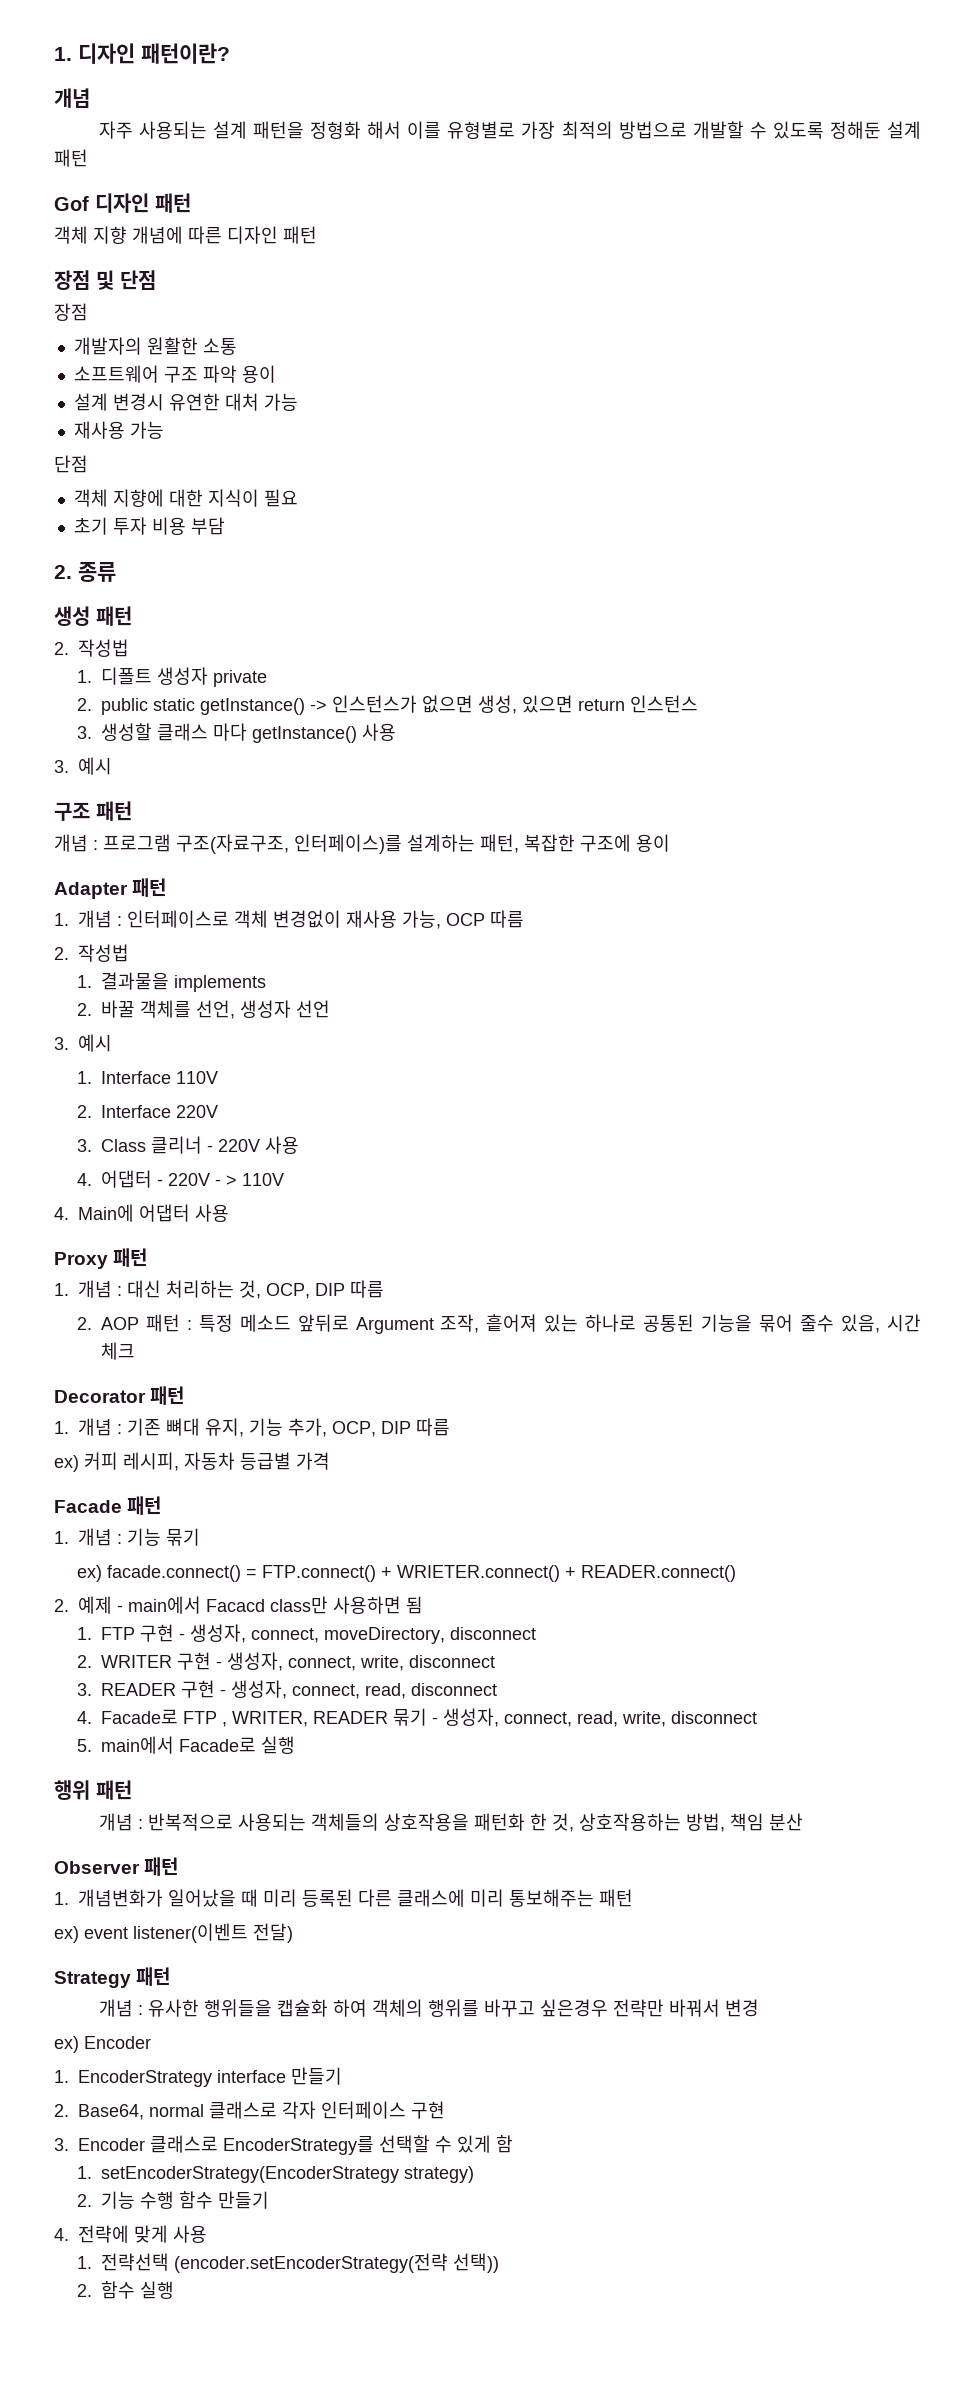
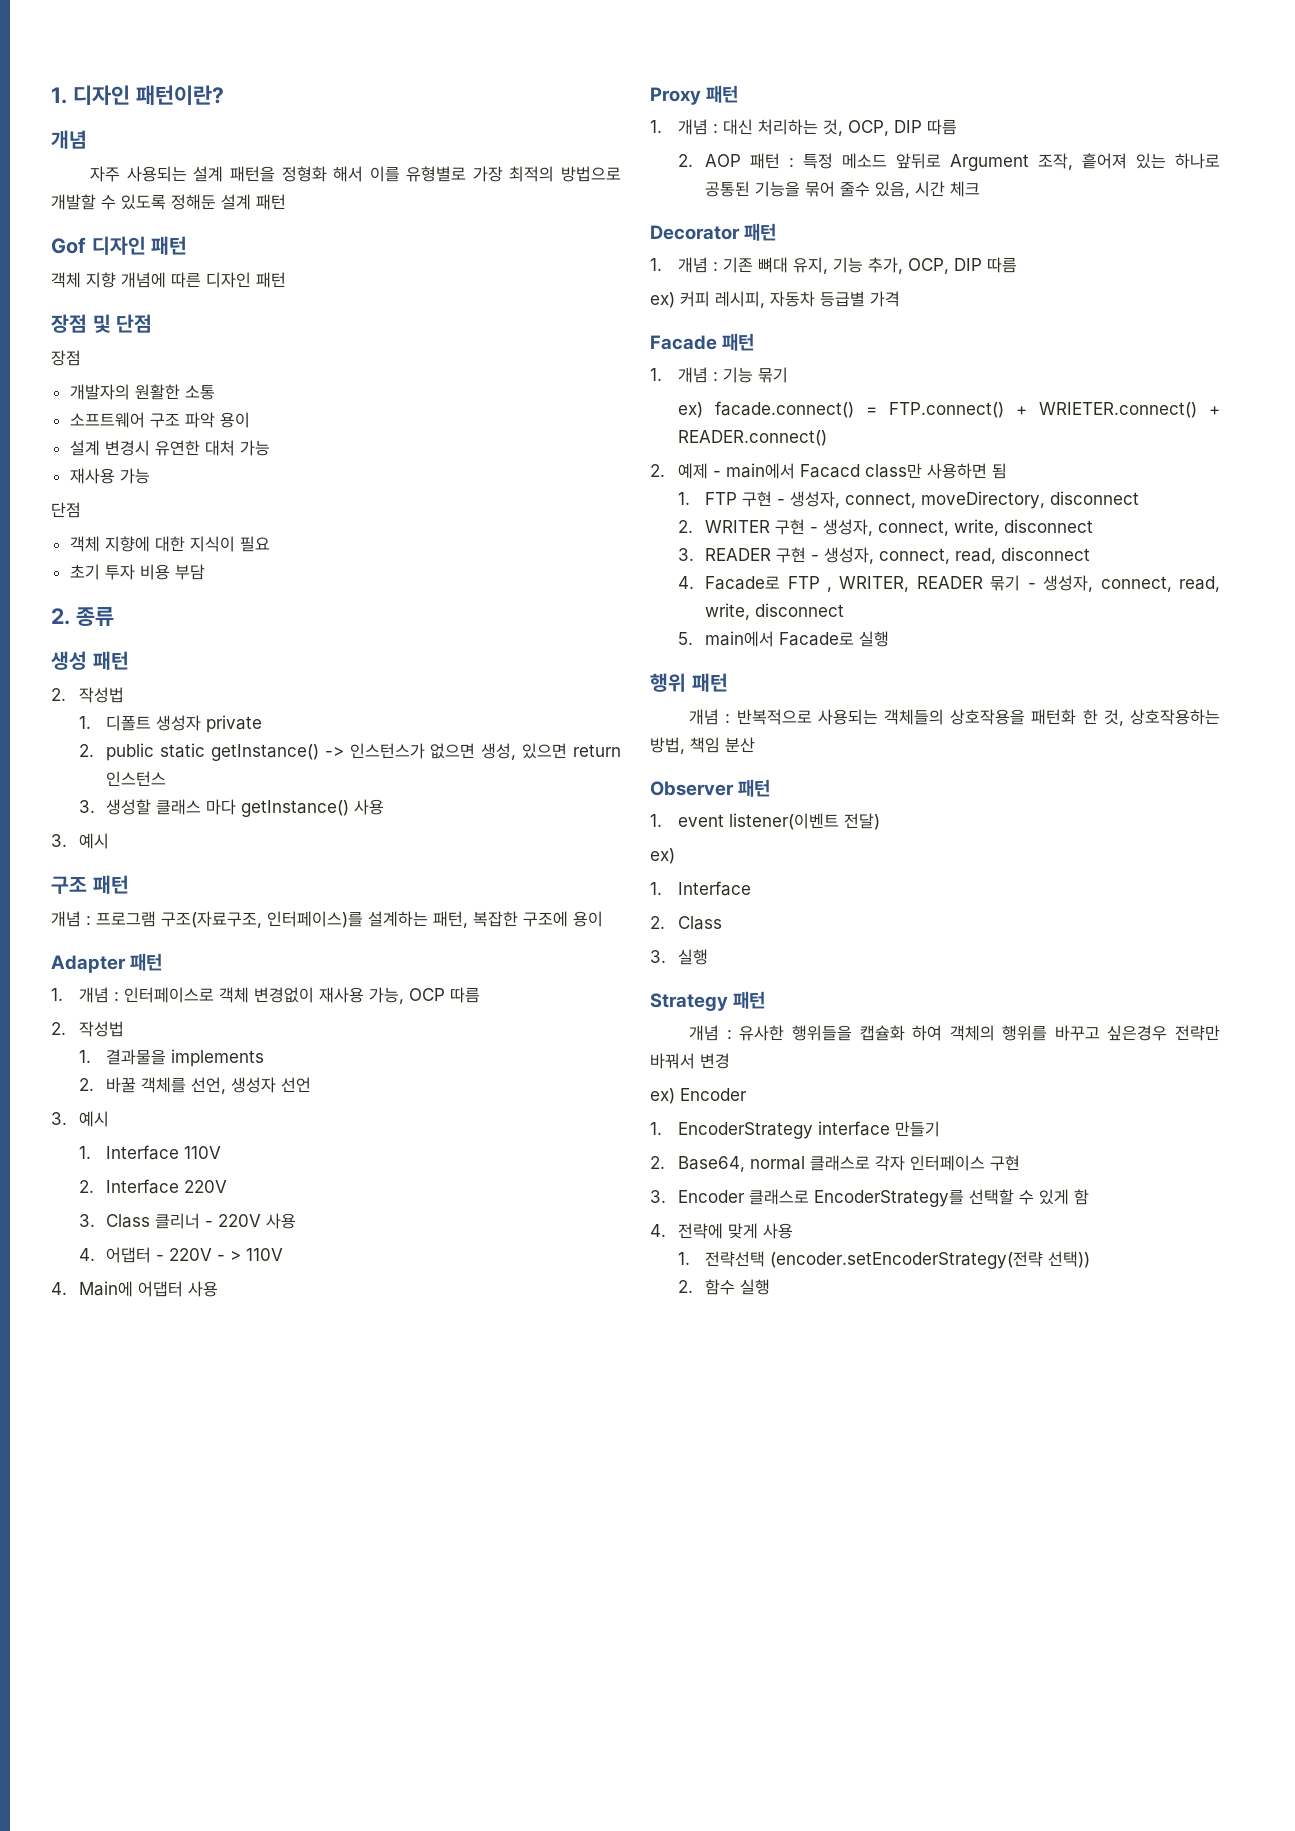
- 1. 개념변화가 일어났을 때 미리 등록된 다른 클래스에 미리 통보해주는 패턴
- ex) event listener(이벤트 전달)
+ 1. event listener(이벤트 전달)
+ ex)
+ 1. Interface
+ 2. Class
+ 3. 실행
- 1. setEncoderStrategy(EncoderStrategy strategy)
- 2. 기능 수행 함수 만들기

